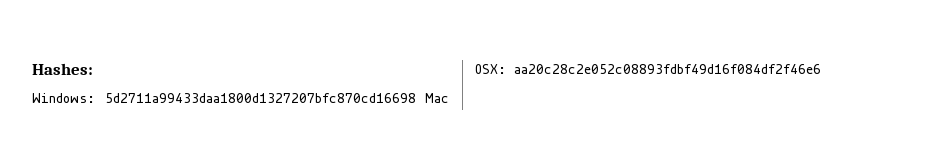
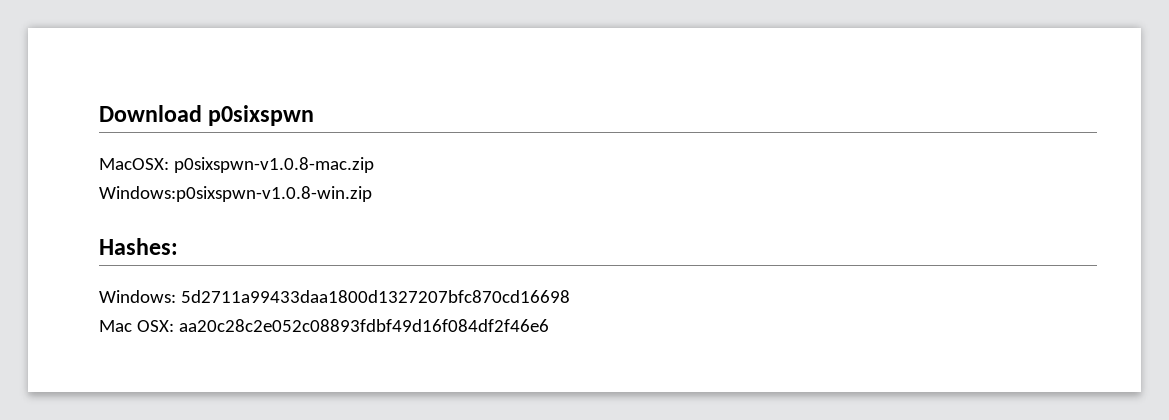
+ Download p0sixspwn
+ MacOSX: p0sixspwn-v1.0.8-mac.zip
+ Windows:p0sixspwn-v1.0.8-win.zip
- Windows: 5d2711a99433daa1800d1327207bfc870cd16698 Mac OSX: aa20c28c2e052c08893fdbf49d16f084df2f46e6
+ Windows: 5d2711a99433daa1800d1327207bfc870cd16698
+ Mac OSX: aa20c28c2e052c08893fdbf49d16f084df2f46e6

